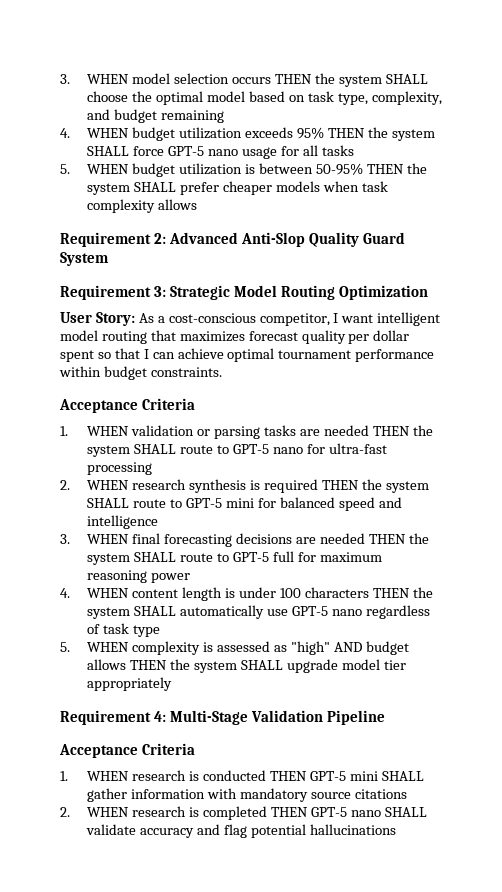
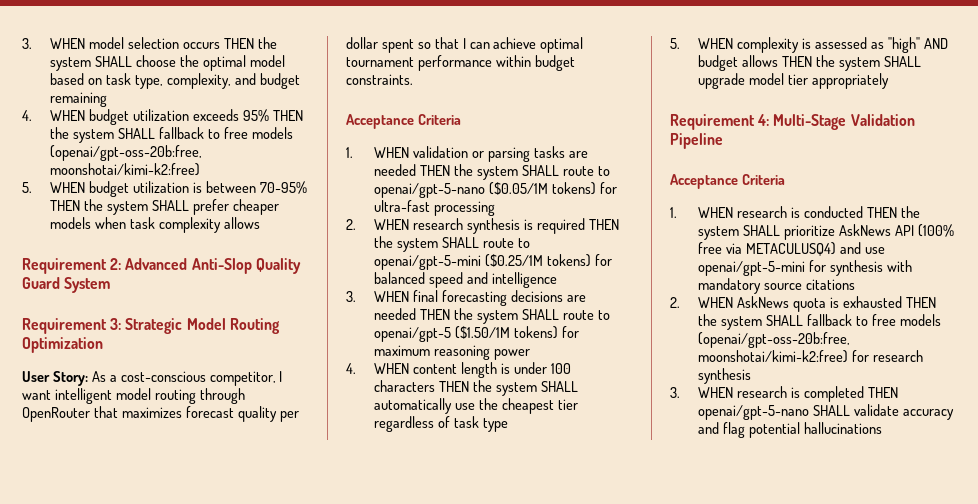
- 4. WHEN budget utilization exceeds 95% THEN the system SHALL force GPT-5 nano usage for all tasks
+ 4. WHEN budget utilization exceeds 95% THEN the system SHALL fallback to free models (openai/gpt-oss-20b:free, moonshotai/kimi-k2:free)
- 5. WHEN budget utilization is between 50-95% THEN the system SHALL prefer cheaper models when task complexity allows
+ 5. WHEN budget utilization is between 70-95% THEN the system SHALL prefer cheaper models when task complexity allows
- User Story: As a cost-conscious competitor, I want intelligent model routing that maximizes forecast quality per dollar spent so that I can achieve optimal tournament performance within budget constraints.
+ User Story: As a cost-conscious competitor, I want intelligent model routing through OpenRouter that maximizes forecast quality per dollar spent so that I can achieve optimal tournament performance within budget constraints.
- 1. WHEN validation or parsing tasks are needed THEN the system SHALL route to GPT-5 nano for ultra-fast processing
+ 1. WHEN validation or parsing tasks are needed THEN the system SHALL route to openai/gpt-5-nano ($0.05/1M tokens) for ultra-fast processing
- 2. WHEN research synthesis is required THEN the system SHALL route to GPT-5 mini for balanced speed and intelligence
+ 2. WHEN research synthesis is required THEN the system SHALL route to openai/gpt-5-mini ($0.25/1M tokens) for balanced speed and intelligence
- 3. WHEN final forecasting decisions are needed THEN the system SHALL route to GPT-5 full for maximum reasoning power
+ 3. WHEN final forecasting decisions are needed THEN the system SHALL route to openai/gpt-5 ($1.50/1M tokens) for maximum reasoning power
- 4. WHEN content length is under 100 characters THEN the system SHALL automatically use GPT-5 nano regardless of task type
+ 4. WHEN content length is under 100 characters THEN the system SHALL automatically use the cheapest tier regardless of task type
- 1. WHEN research is conducted THEN GPT-5 mini SHALL gather information with mandatory source citations
+ 1. WHEN research is conducted THEN the system SHALL prioritize AskNews API (100% free via METACULUSQ4) and use openai/gpt-5-mini for synthesis with mandatory source citations
- 2. WHEN research is completed THEN GPT-5 nano SHALL validate accuracy and flag potential hallucinations
+ 2. WHEN AskNews quota is exhausted THEN the system SHALL fallback to free models (openai/gpt-oss-20b:free, moonshotai/kimi-k2:free) for research synthesis
+ 3. WHEN research is completed THEN openai/gpt-5-nano SHALL validate accuracy and flag potential hallucinations

